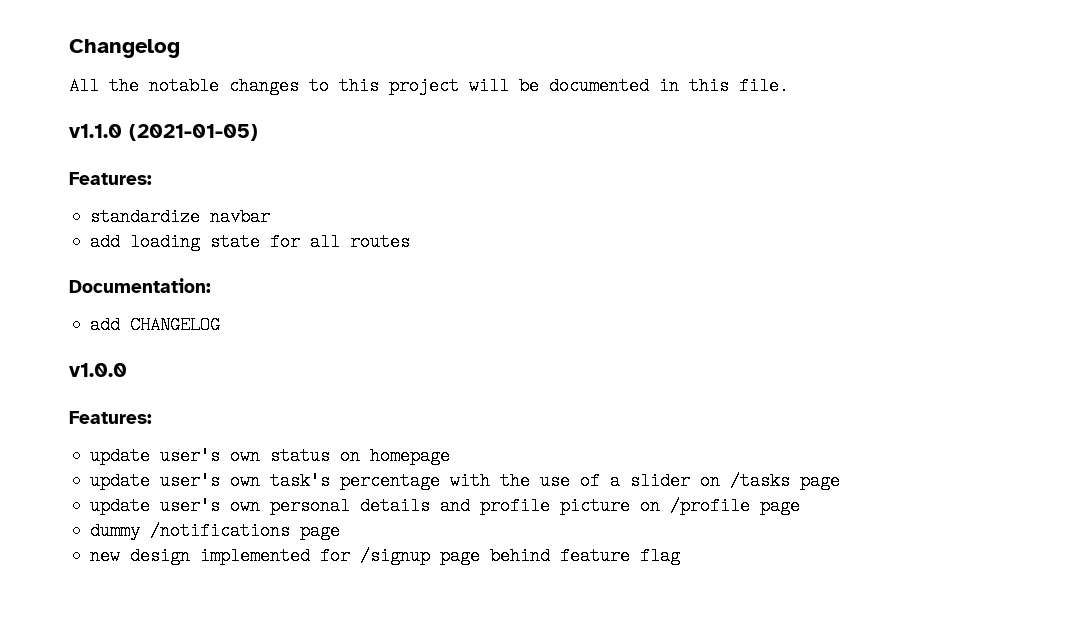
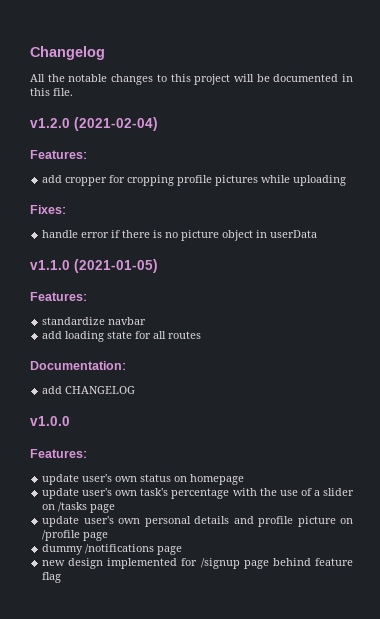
+ v1.2.0 (2021-02-04)
+ Features:
+ add cropper for cropping profile pictures while uploading
+ Fixes:
+ handle error if there is no picture object in userData

